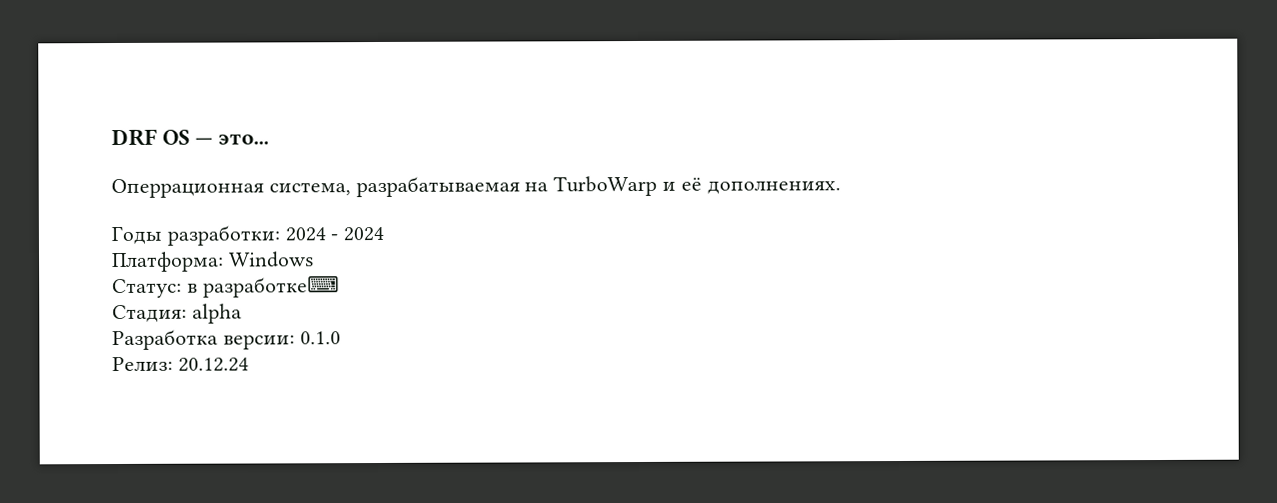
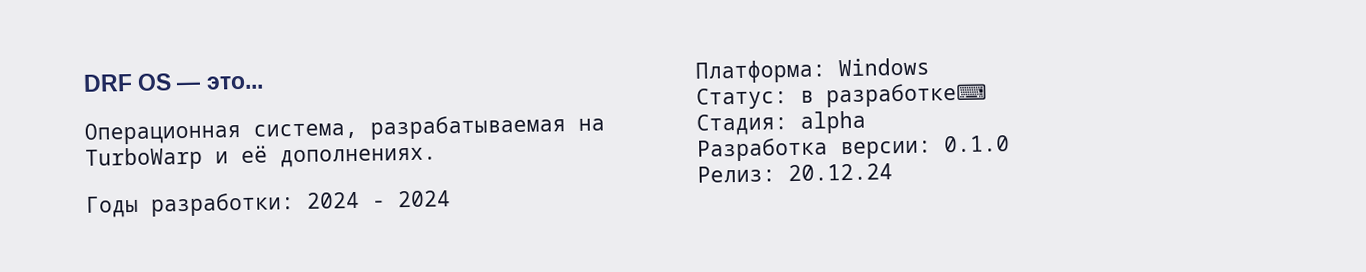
- Оперрационная система, разрабатываемая на TurboWarp и еë дополнениях.
+ Операционная система, разрабатываемая на TurboWarp и еë дополнениях.

